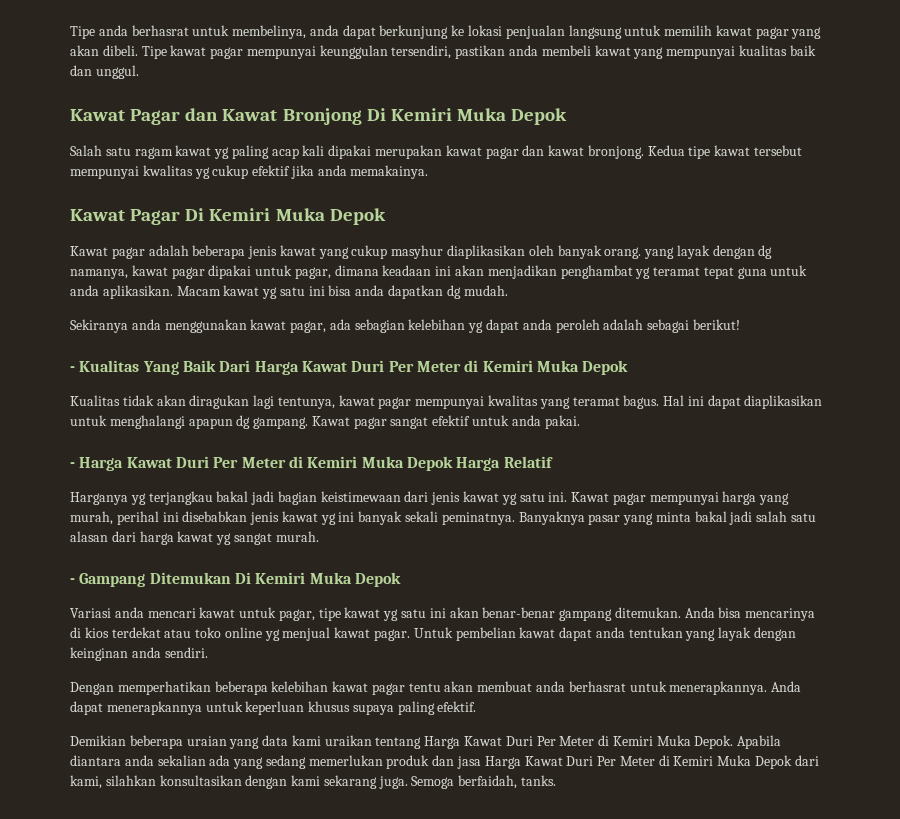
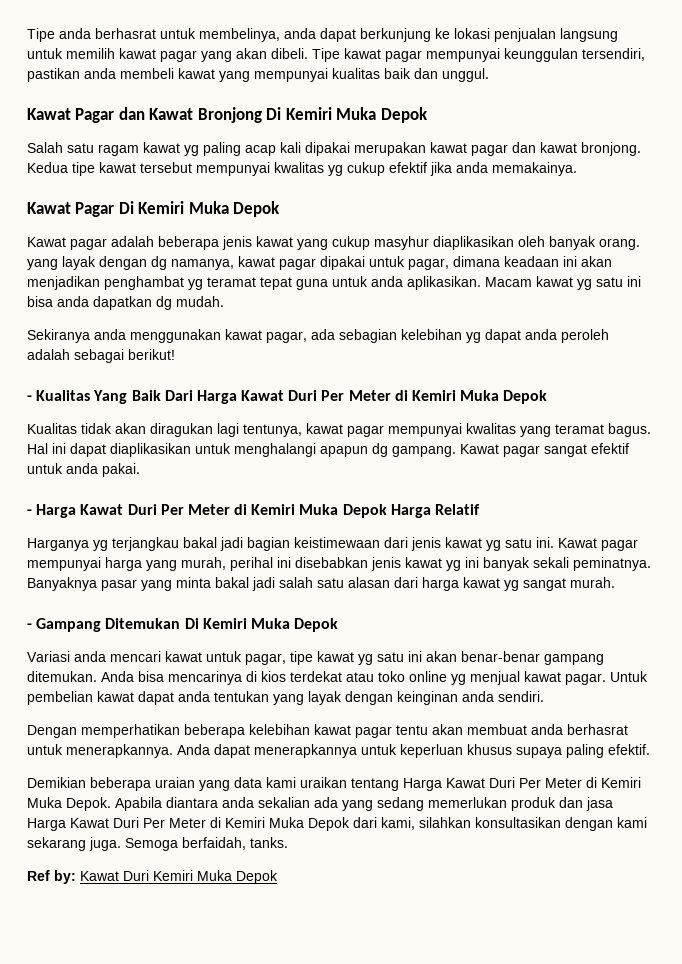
+ Ref by: Kawat Duri Kemiri Muka Depok

